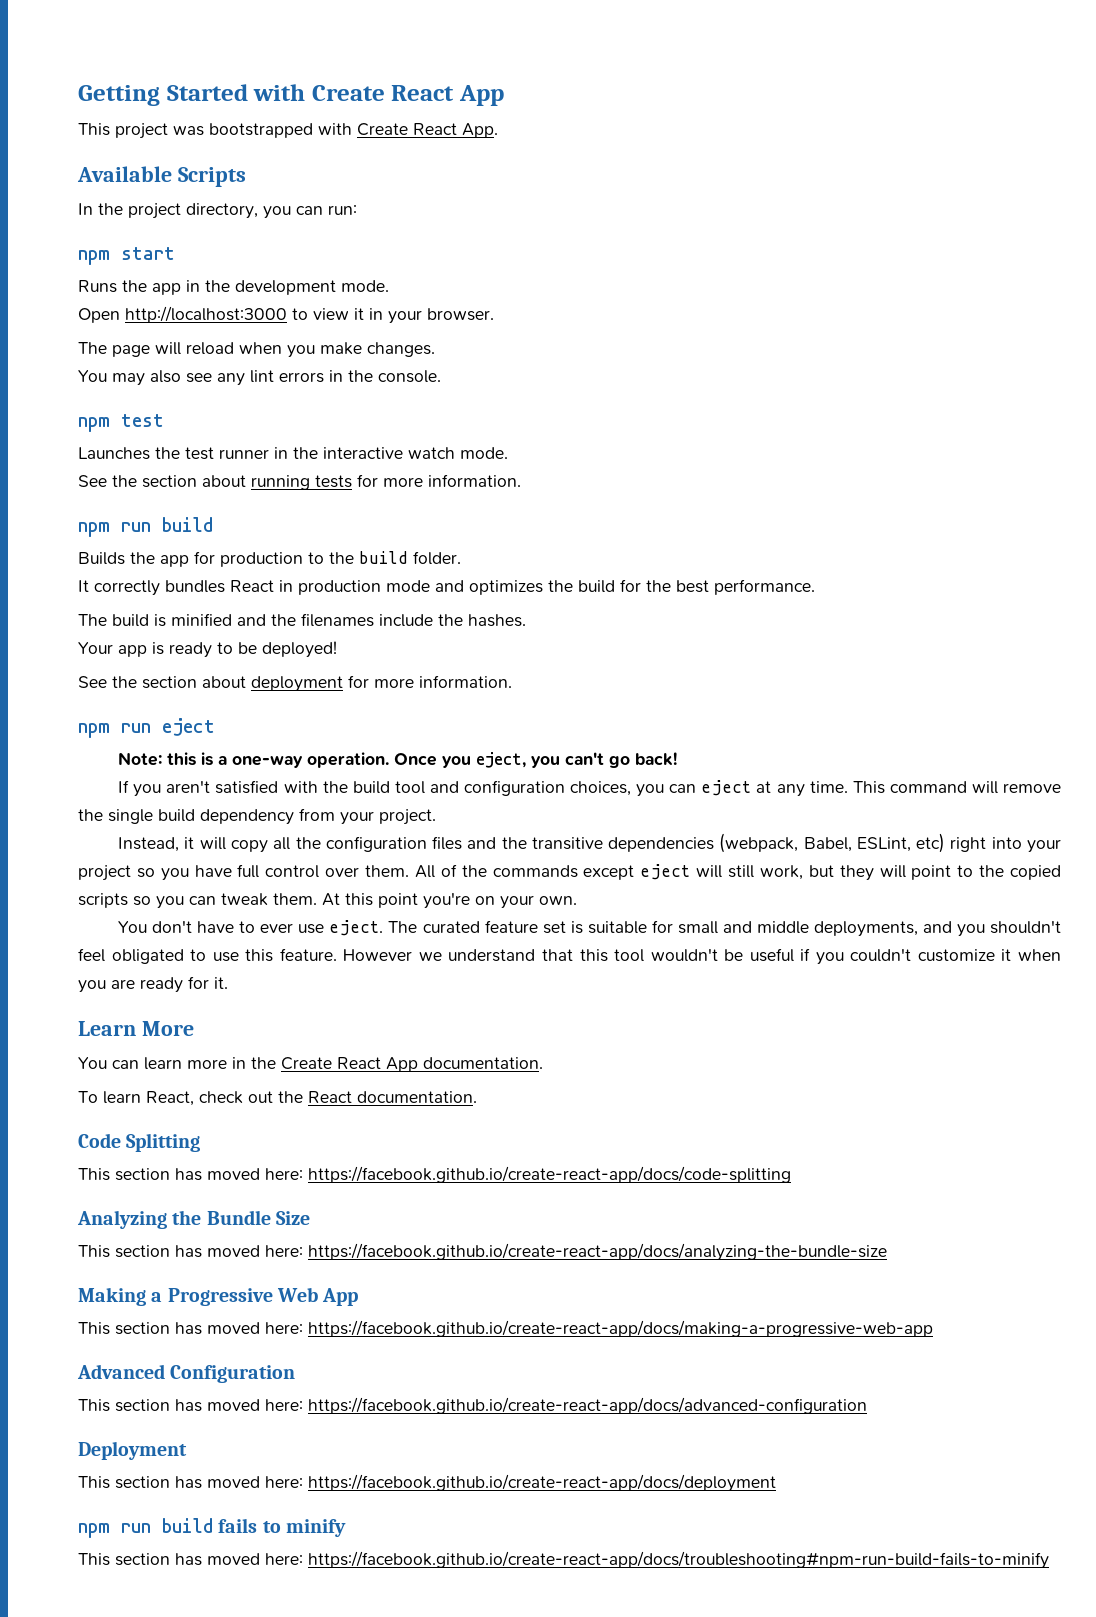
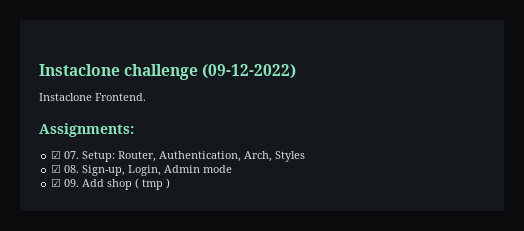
- Getting Started with Create React App
- This project was bootstrapped with Create React App.
- Available Scripts
- In the project directory, you can run:
- npm start
- Runs the app in the development mode.
- Open http://localhost:3000 to view it in your browser.
- The page will reload when you make changes.
- You may also see any lint errors in the console.
- npm test
- Launches the test runner in the interactive watch mode.
- See the section about running tests for more information.
- npm run build
- Builds the app for production to the build folder.
- It correctly bundles React in production mode and optimizes the build for the best performance.
- The build is minified and the filenames include the hashes.
- Your app is ready to be deployed!
- See the section about deployment for more information.
- npm run eject
- Note: this is a one-way operation. Once you eject, you can't go back!
- If you aren't satisfied with the build tool and configuration choices, you can eject at any time. This command will remove the single build dependency from your project.
- Instead, it will copy all the configuration files and the transitive dependencies (webpack, Babel, ESLint, etc) right into your project so you have full control over them. All of the commands except eject will still work, but they will point to the copied scripts so you can tweak them. At this point you're on your own.
- You don't have to ever use eject. The curated feature set is suitable for small and middle deployments, and you shouldn't feel obligated to use this feature. However we understand that this tool wouldn't be useful if you couldn't customize it when you are ready for it.
- Learn More
- You can learn more in the Create React App documentation.
- To learn React, check out the React documentation.
- Code Splitting
- This section has moved here: https://facebook.github.io/create-react-app/docs/code-splitting
- Analyzing the Bundle Size
- This section has moved here: https://facebook.github.io/create-react-app/docs/analyzing-the-bundle-size
- Making a Progressive Web App
- This section has moved here: https://facebook.github.io/create-react-app/docs/making-a-progressive-web-app
- Advanced Configuration
- This section has moved here: https://facebook.github.io/create-react-app/docs/advanced-configuration
- Deployment
- This section has moved here: https://facebook.github.io/create-react-app/docs/deployment
- npm run build fails to minify
- This section has moved here: https://facebook.github.io/create-react-app/docs/troubleshooting#npm-run-build-fails-to-minify
+ Instaclone challenge (09-12-2022)
+ Instaclone Frontend.
+ Assignments:
+ ☑ 07. Setup: Router, Authentication, Arch, Styles
+ ☑ 08. Sign-up, Login, Admin mode
+ ☑ 09. Add shop ( tmp )

